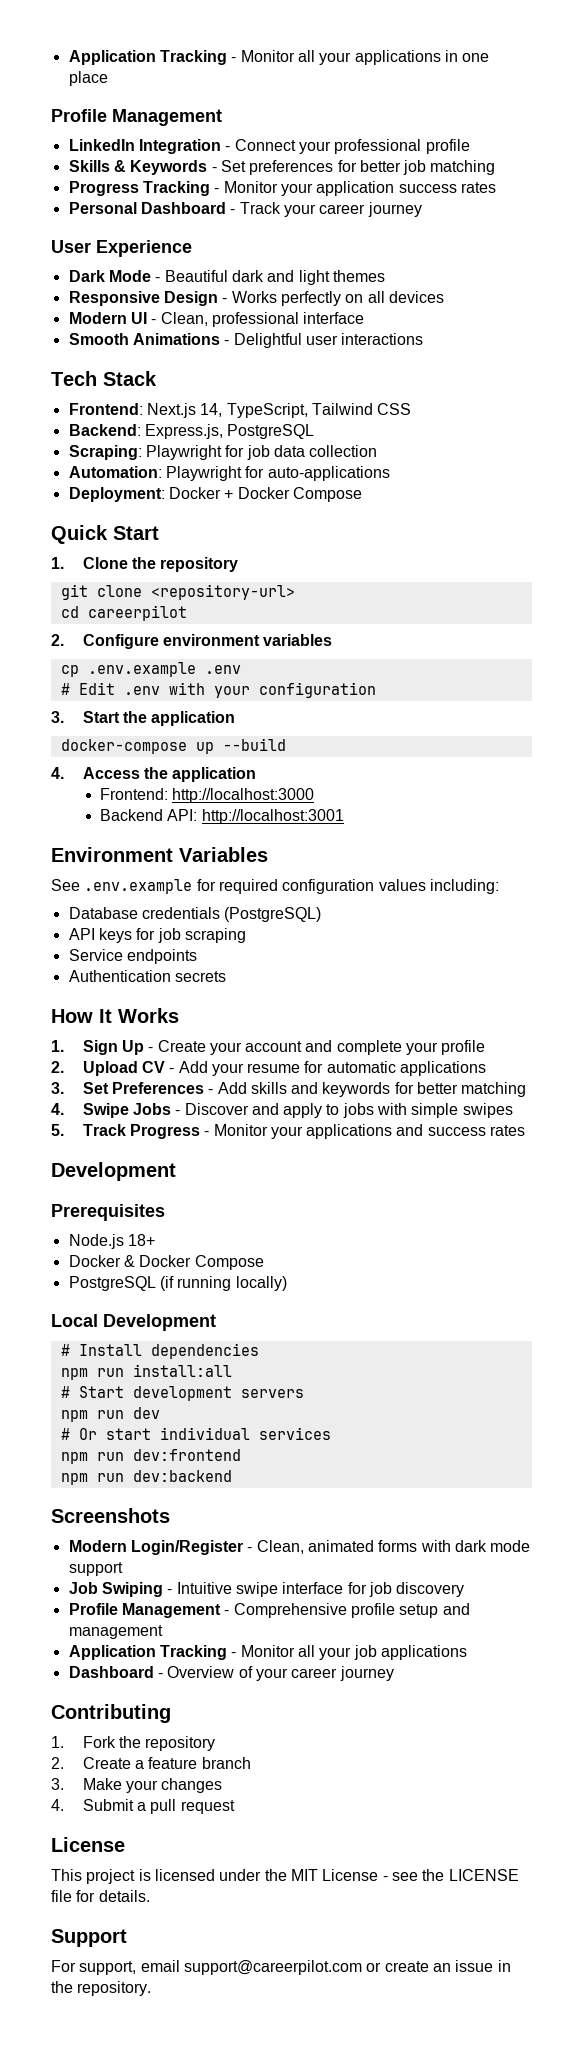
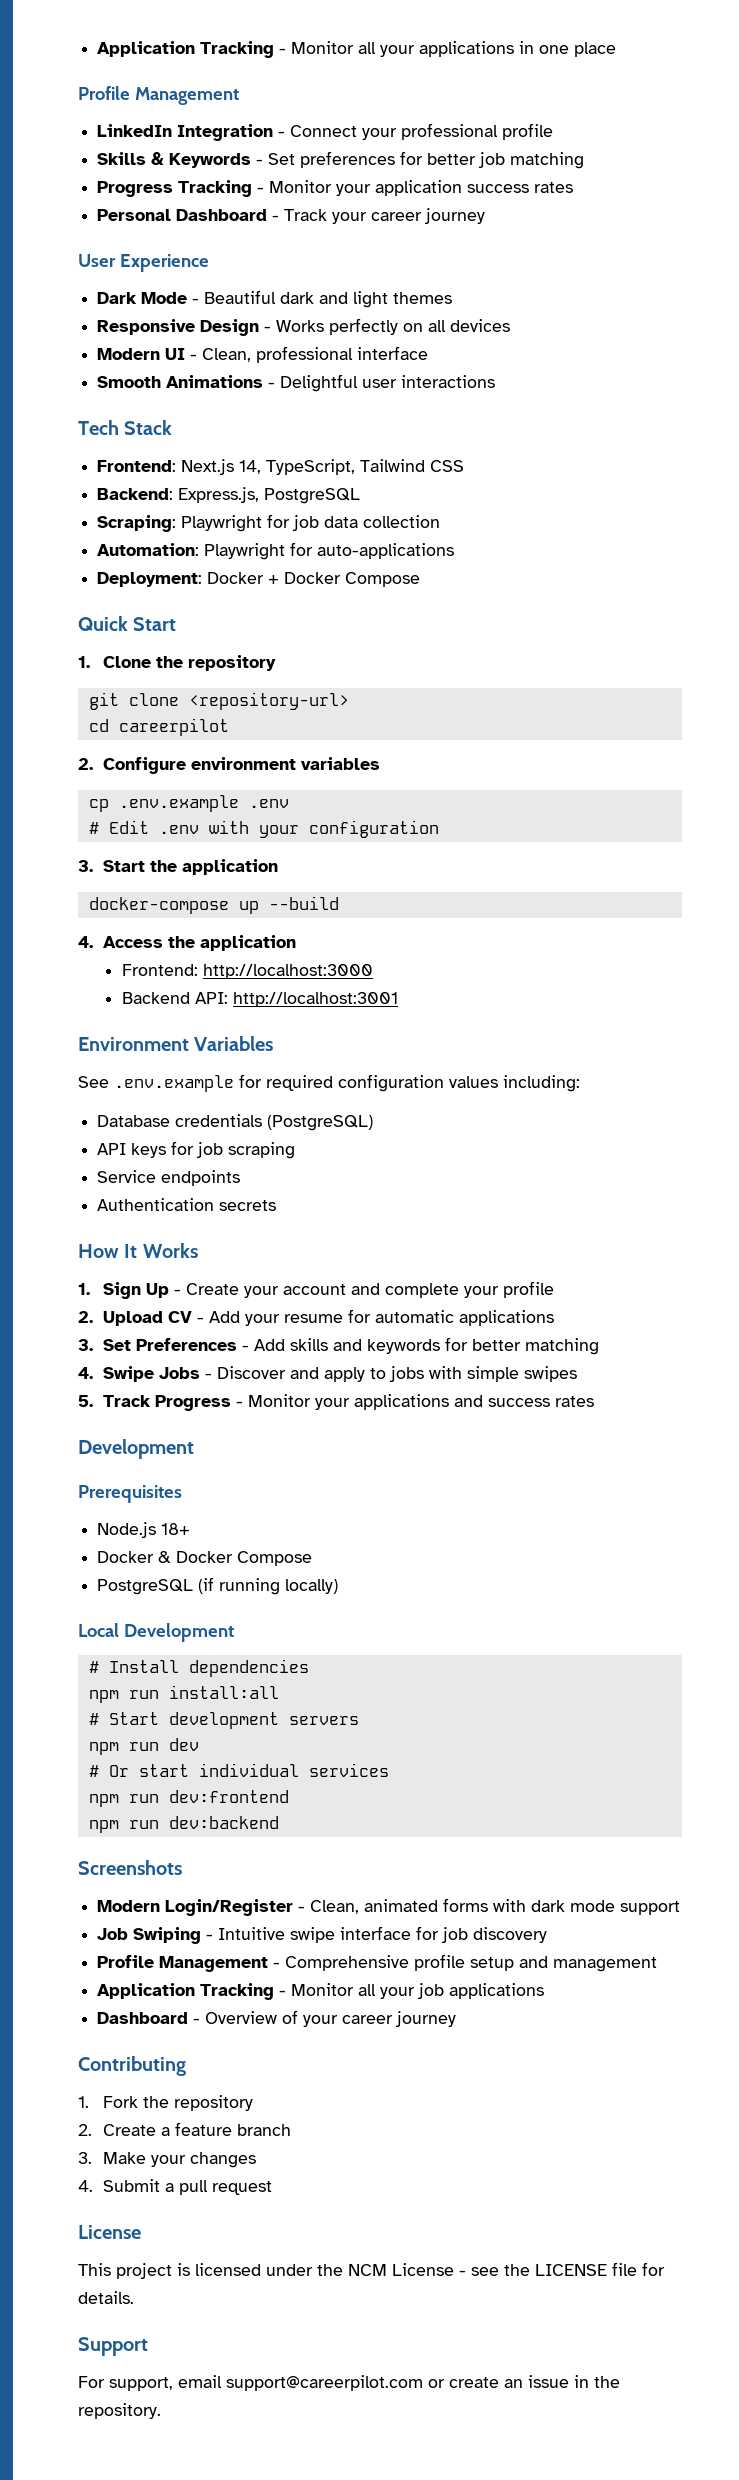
- This project is licensed under the MIT License - see the LICENSE file for details.
+ This project is licensed under the NCM License - see the LICENSE file for details.

